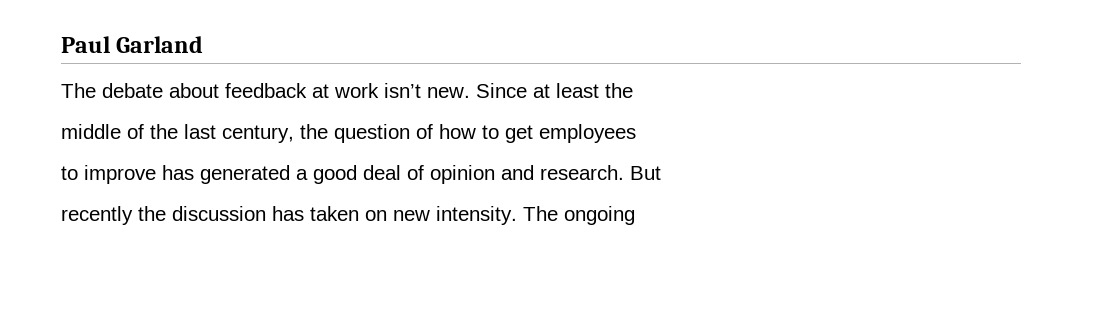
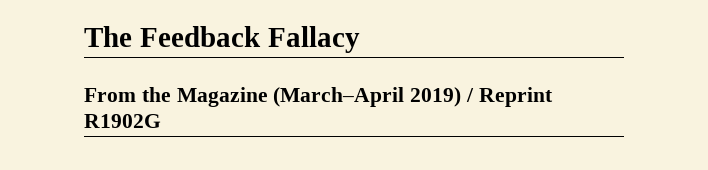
- Paul Garland
- The debate about feedback at work isn’t new. Since at least the
- middle of the last century, the question of how to get employees
- to improve has generated a good deal of opinion and research. But
- recently the discussion has taken on new intensity. The ongoing
+ The Feedback Fallacy
+ From the Magazine (March–April 2019) / Reprint R1902G

